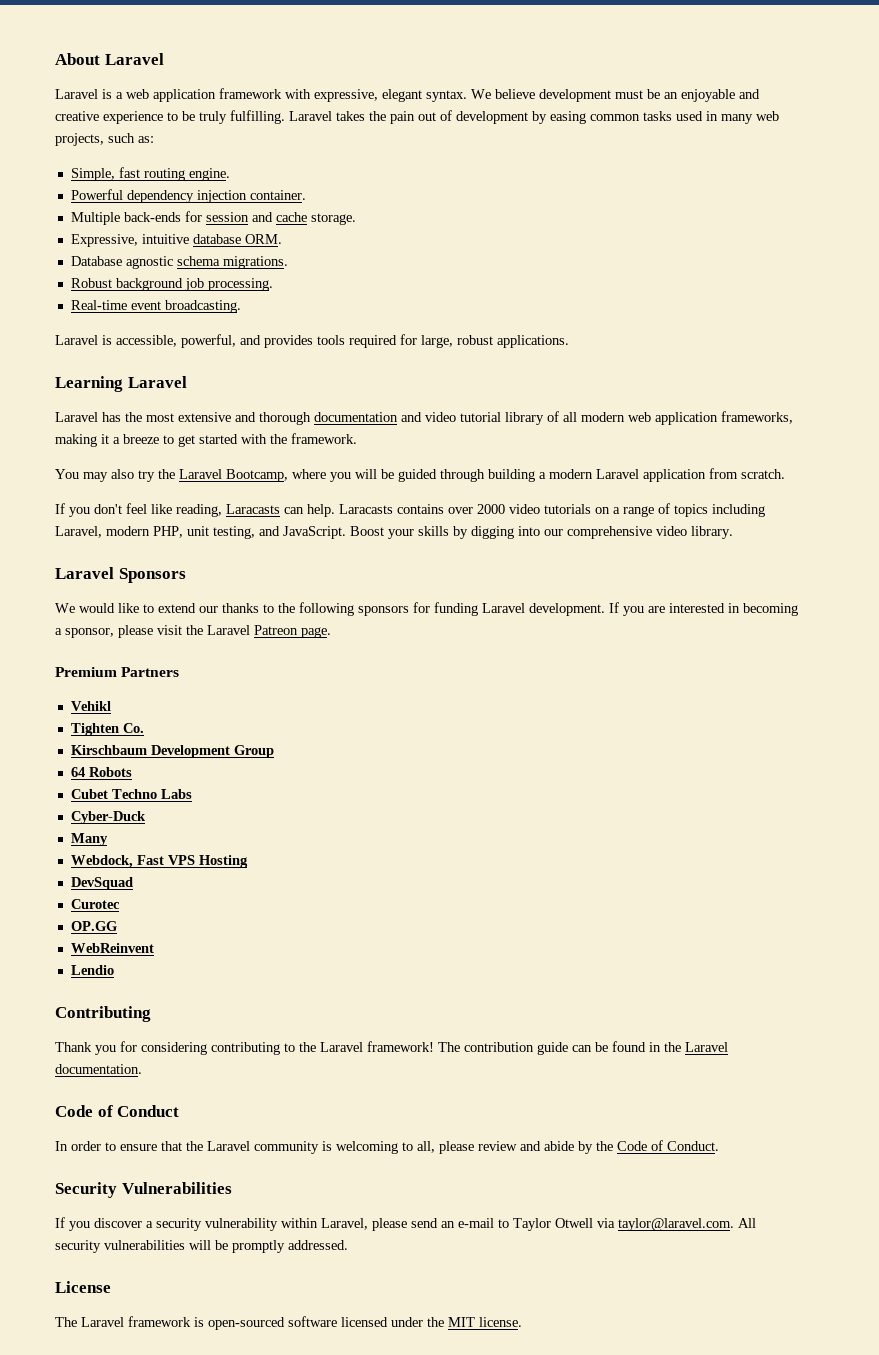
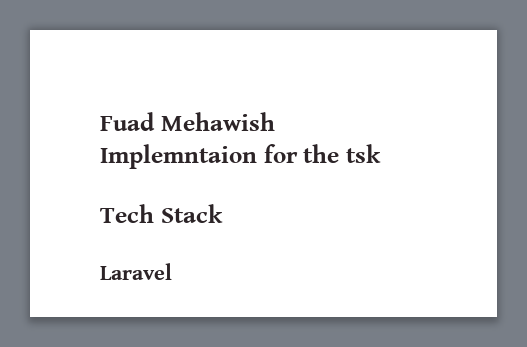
- About Laravel
- Laravel is a web application framework with expressive, elegant syntax. We believe development must be an enjoyable and creative experience to be truly fulfilling. Laravel takes the pain out of development by easing common tasks used in many web projects, such as:
- Simple, fast routing engine.
- Powerful dependency injection container.
- Multiple back-ends for session and cache storage.
- Expressive, intuitive database ORM.
- Database agnostic schema migrations.
- Robust background job processing.
- Real-time event broadcasting.
- Laravel is accessible, powerful, and provides tools required for large, robust applications.
- Learning Laravel
- Laravel has the most extensive and thorough documentation and video tutorial library of all modern web application frameworks, making it a breeze to get started with the framework.
- You may also try the Laravel Bootcamp, where you will be guided through building a modern Laravel application from scratch.
- If you don't feel like reading, Laracasts can help. Laracasts contains over 2000 video tutorials on a range of topics including Laravel, modern PHP, unit testing, and JavaScript. Boost your skills by digging into our comprehensive video library.
- Laravel Sponsors
- We would like to extend our thanks to the following sponsors for funding Laravel development. If you are interested in becoming a sponsor, please visit the Laravel Patreon page.
- Premium Partners
- Vehikl
- Tighten Co.
- Kirschbaum Development Group
- 64 Robots
- Cubet Techno Labs
- Cyber-Duck
- Many
- Webdock, Fast VPS Hosting
- DevSquad
- Curotec
- OP.GG
- WebReinvent
- Lendio
- Contributing
- Thank you for considering contributing to the Laravel framework! The contribution guide can be found in the Laravel documentation.
- Code of Conduct
- In order to ensure that the Laravel community is welcoming to all, please review and abide by the Code of Conduct.
- Security Vulnerabilities
- If you discover a security vulnerability within Laravel, please send an e-mail to Taylor Otwell via taylor@laravel.com. All security vulnerabilities will be promptly addressed.
- License
- The Laravel framework is open-sourced software licensed under the MIT license.
+ Fuad Mehawish Implemntaion for the tsk
+ Tech Stack
+ Laravel

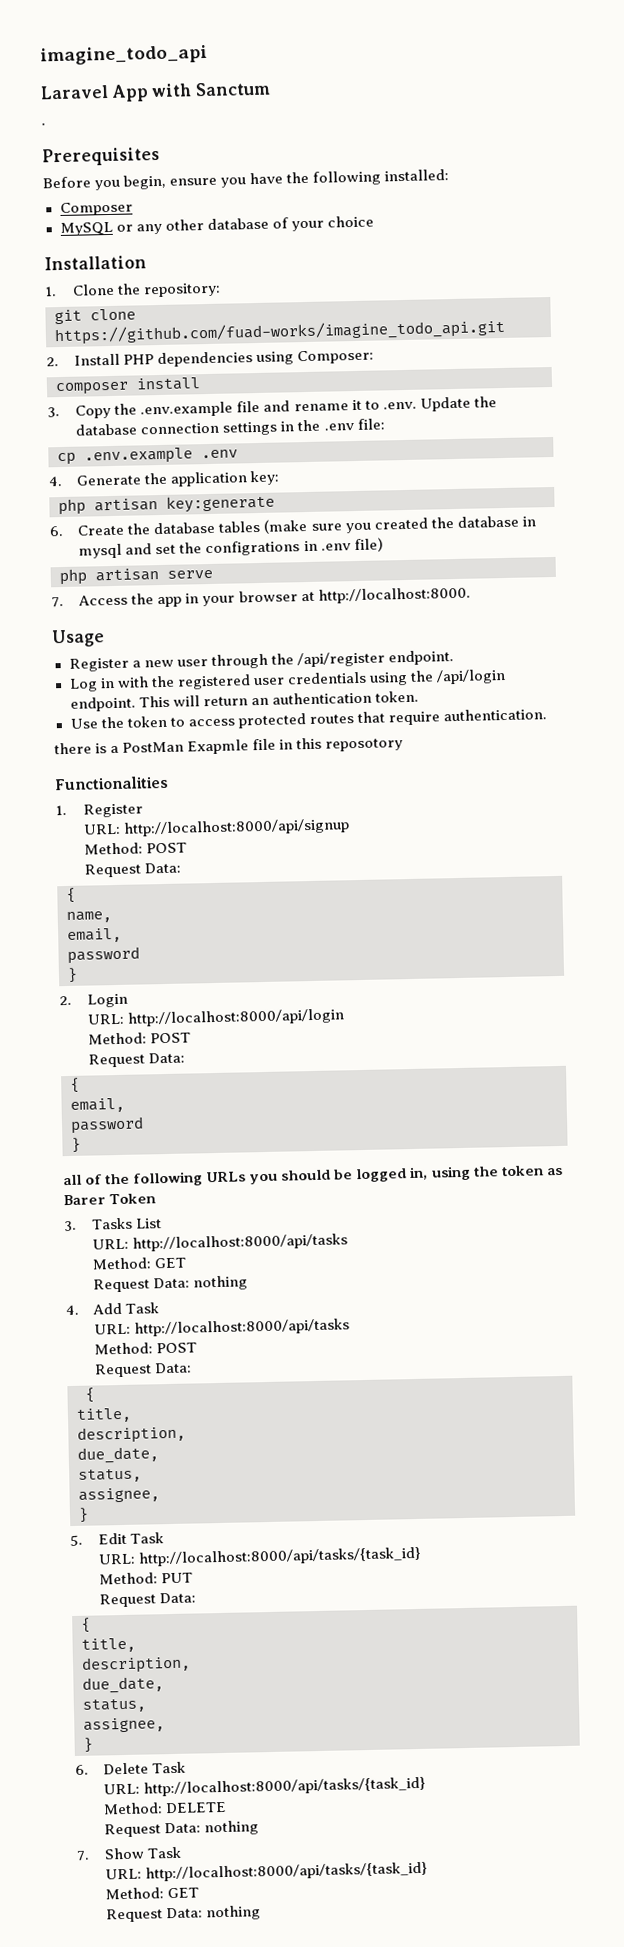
- Fuad Mehawish Implemntaion for the tsk
- Tech Stack
- Laravel
+ imagine_todo_api
+ Laravel App with Sanctum
+ .
+ Prerequisites
+ Before you begin, ensure you have the following installed:
+ Composer
+ MySQL or any other database of your choice
+ Installation
+ 1. Clone the repository:
+ git clone https://github.com/fuad-works/imagine_todo_api.git
+ 2. Install PHP dependencies using Composer:
+ composer install
+ 3. Copy the .env.example file and rename it to .env. Update the database connection settings in the .env file:
+ cp .env.example .env
+ 4. Generate the application key:
+ php artisan key:generate
+ 6. Create the database tables (make sure you created the database in mysql and set the configrations in .env file)
+ php artisan serve
+ 7. Access the app in your browser at http://localhost:8000.
+ Usage
+ Register a new user through the /api/register endpoint.
+ Log in with the registered user credentials using the /api/login endpoint. This will return an authentication token.
+ Use the token to access protected routes that require authentication.
+ there is a PostMan Exapmle file in this reposotory
+ Functionalities
+ 1. Register
+ URL: http://localhost:8000/api/signup
+ Method: POST
+ Request Data:
+ {
+ name,
+ email,
+ password
+ }
+ 2. Login
+ URL: http://localhost:8000/api/login
+ Method: POST
+ Request Data:
+ {
+ email,
+ password
+ }
+ all of the following URLs you should be logged in, using the token as Barer Token
+ 3. Tasks List
+ URL: http://localhost:8000/api/tasks
+ Method: GET
+ Request Data: nothing
+ 4. Add Task
+ URL: http://localhost:8000/api/tasks
+ Method: POST
+ Request Data:
+ {
+ title,
+ description,
+ due_date,
+ status,
+ assignee,
+ }
+ 5. Edit Task
+ URL: http://localhost:8000/api/tasks/{task_id}
+ Method: PUT
+ Request Data:
+ {
+ title,
+ description,
+ due_date,
+ status,
+ assignee,
+ }
+ 6. Delete Task
+ URL: http://localhost:8000/api/tasks/{task_id}
+ Method: DELETE
+ Request Data: nothing
+ 7. Show Task
+ URL: http://localhost:8000/api/tasks/{task_id}
+ Method: GET
+ Request Data: nothing

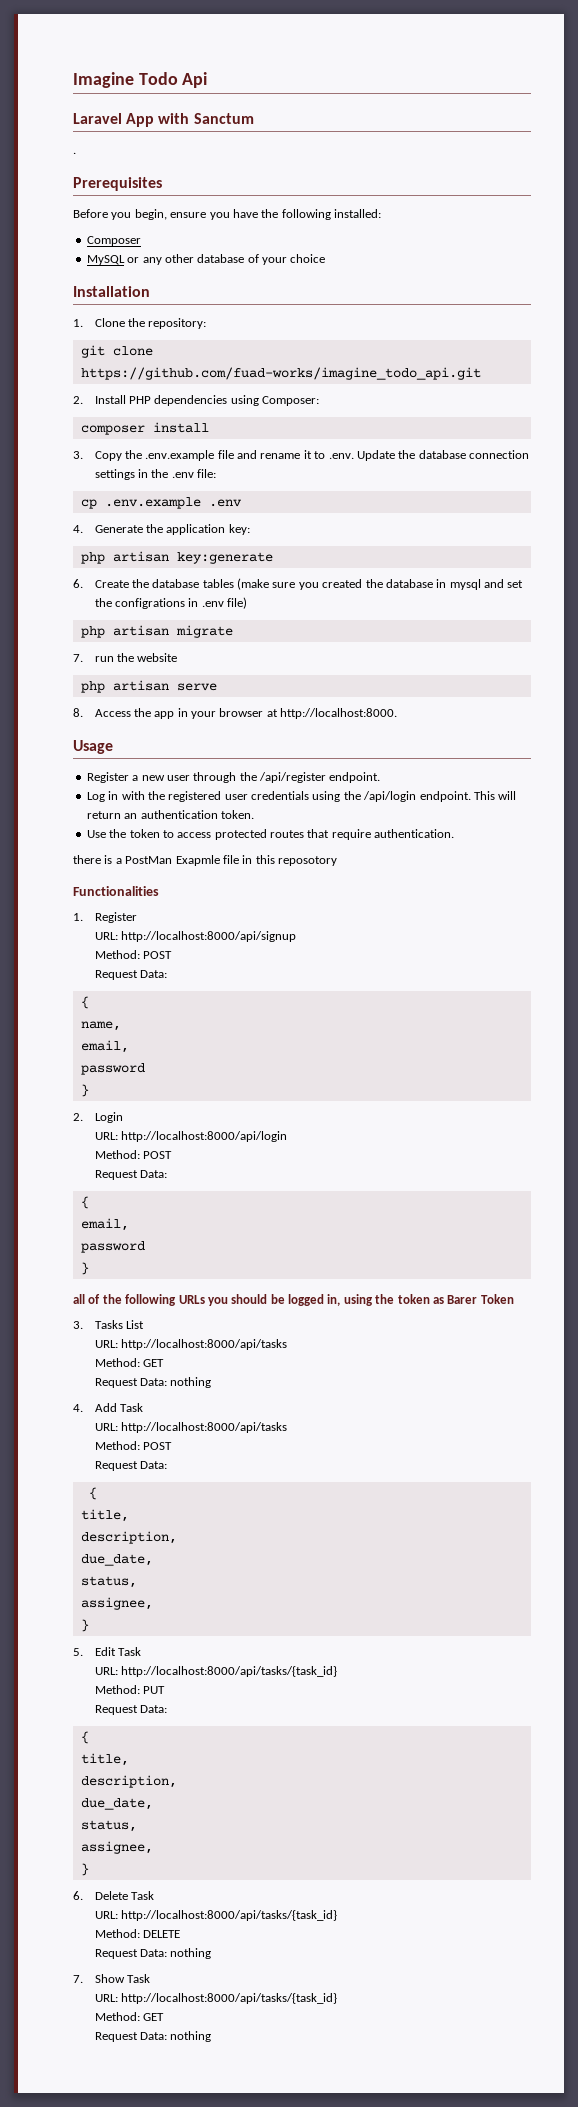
- imagine_todo_api
+ Imagine Todo Api
+ php artisan migrate
+ 7. run the website
- 7. Access the app in your browser at http://localhost:8000.
+ 8. Access the app in your browser at http://localhost:8000.

